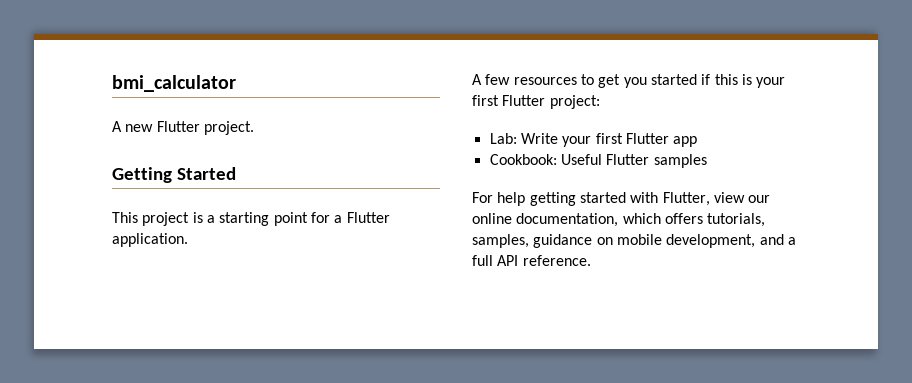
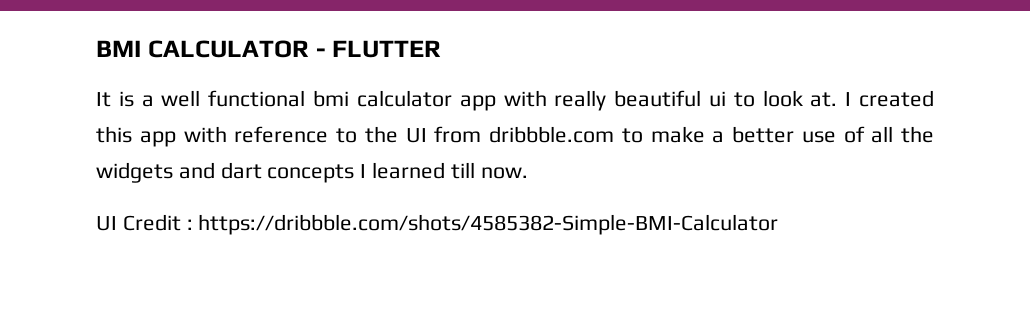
- bmi_calculator
- A new Flutter project.
- Getting Started
- This project is a starting point for a Flutter application.
- A few resources to get you started if this is your first Flutter project:
- Lab: Write your first Flutter app
- Cookbook: Useful Flutter samples
- For help getting started with Flutter, view our online documentation, which offers tutorials, samples, guidance on mobile development, and a full API reference.
+ BMI CALCULATOR - FLUTTER
+ It is a well functional bmi calculator app with really beautiful ui to look at. I created this app with reference to the UI from dribbble.com to make a better use of all the widgets and dart concepts I learned till now.
+ UI Credit : https://dribbble.com/shots/4585382-Simple-BMI-Calculator

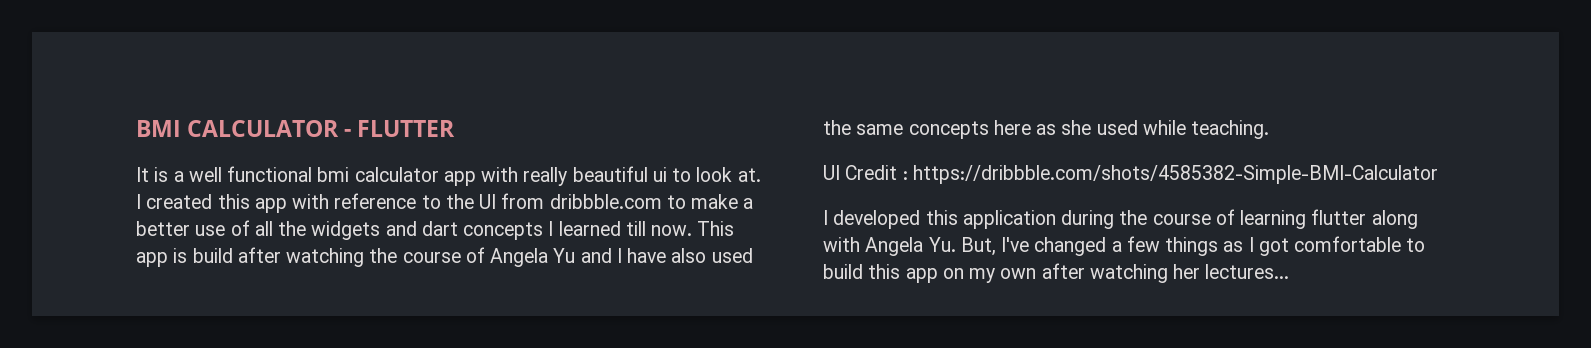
- I created this app with reference to the UI from dribbble.com to make a better use of all the widgets and dart concepts I learned till now.
+ I created this app with reference to the UI from dribbble.com to make a better use of all the widgets and dart concepts I learned till now. This app is build after watching the course of Angela Yu and I have also used the same concepts here as she used while teaching.
  UI Credit : https://dribbble.com/shots/4585382-Simple-BMI-Calculator
+ I developed this application during the course of learning flutter along with Angela Yu. But, I've changed a few things as I got comfortable to build this app on my own after watching her lectures...

